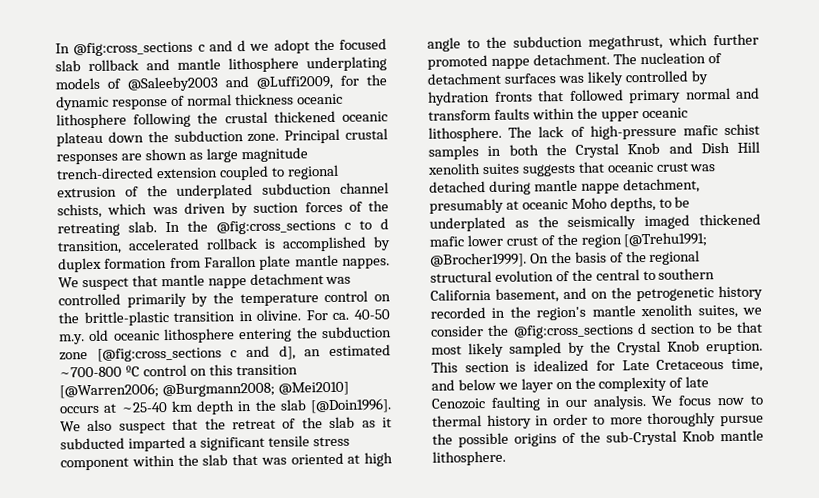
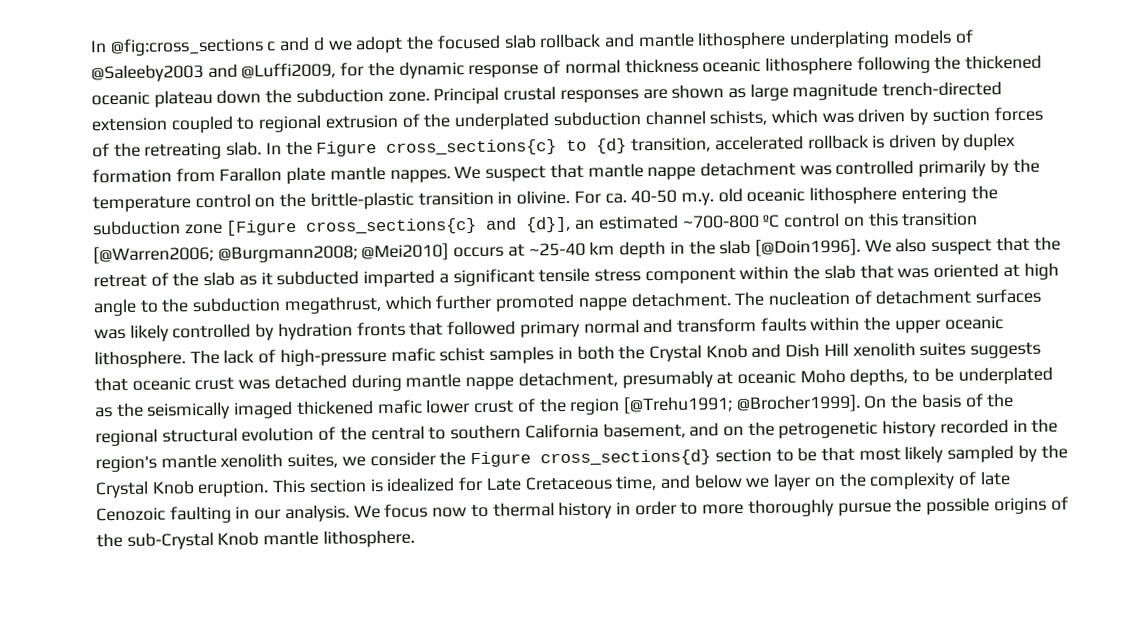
- In @fig:cross_sections c and d we adopt the focused slab rollback and mantle lithosphere underplating models of @Saleeby2003 and @Luffi2009, for the dynamic response of normal thickness oceanic lithosphere following the crustal thickened oceanic plateau down the subduction zone.
+ In @fig:cross_sections c and d we adopt the focused slab rollback and mantle lithosphere underplating models of @Saleeby2003 and @Luffi2009, for the dynamic response of normal thickness oceanic lithosphere following the thickened oceanic plateau down the subduction zone.
- In the @fig:cross_sections c to d transition, accelerated rollback is accomplished by duplex formation from Farallon plate mantle nappes.
+ In the Figure cross_sections{c} to {d} transition, accelerated rollback is driven by duplex formation from Farallon plate mantle nappes.
- For ca. 40-50 m.y. old oceanic lithosphere entering the subduction zone [@fig:cross_sections c and d], an estimated ~700-800 ºC control on this transition [@Warren2006; @Burgmann2008; @Mei2010] occurs at ~25-40 km depth in the slab [@Doin1996].
+ For ca. 40-50 m.y. old oceanic lithosphere entering the subduction zone [Figure cross_sections{c} and {d}], an estimated ~700-800 ºC control on this transition [@Warren2006; @Burgmann2008; @Mei2010] occurs at ~25-40 km depth in the slab [@Doin1996].
- On the basis of the regional structural evolution of the central to southern California basement, and on the petrogenetic history recorded in the region's mantle xenolith suites, we consider the @fig:cross_sections d section to be that most likely sampled by the Crystal Knob eruption.
+ On the basis of the regional structural evolution of the central to southern California basement, and on the petrogenetic history recorded in the region's mantle xenolith suites, we consider the Figure cross_sections{d} section to be that most likely sampled by the Crystal Knob eruption.

